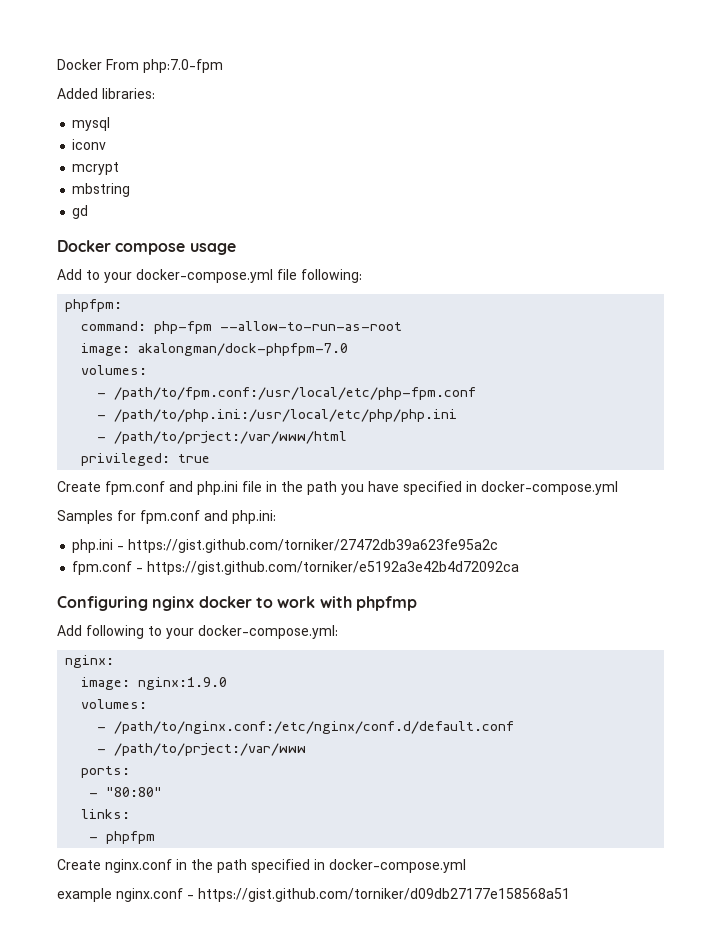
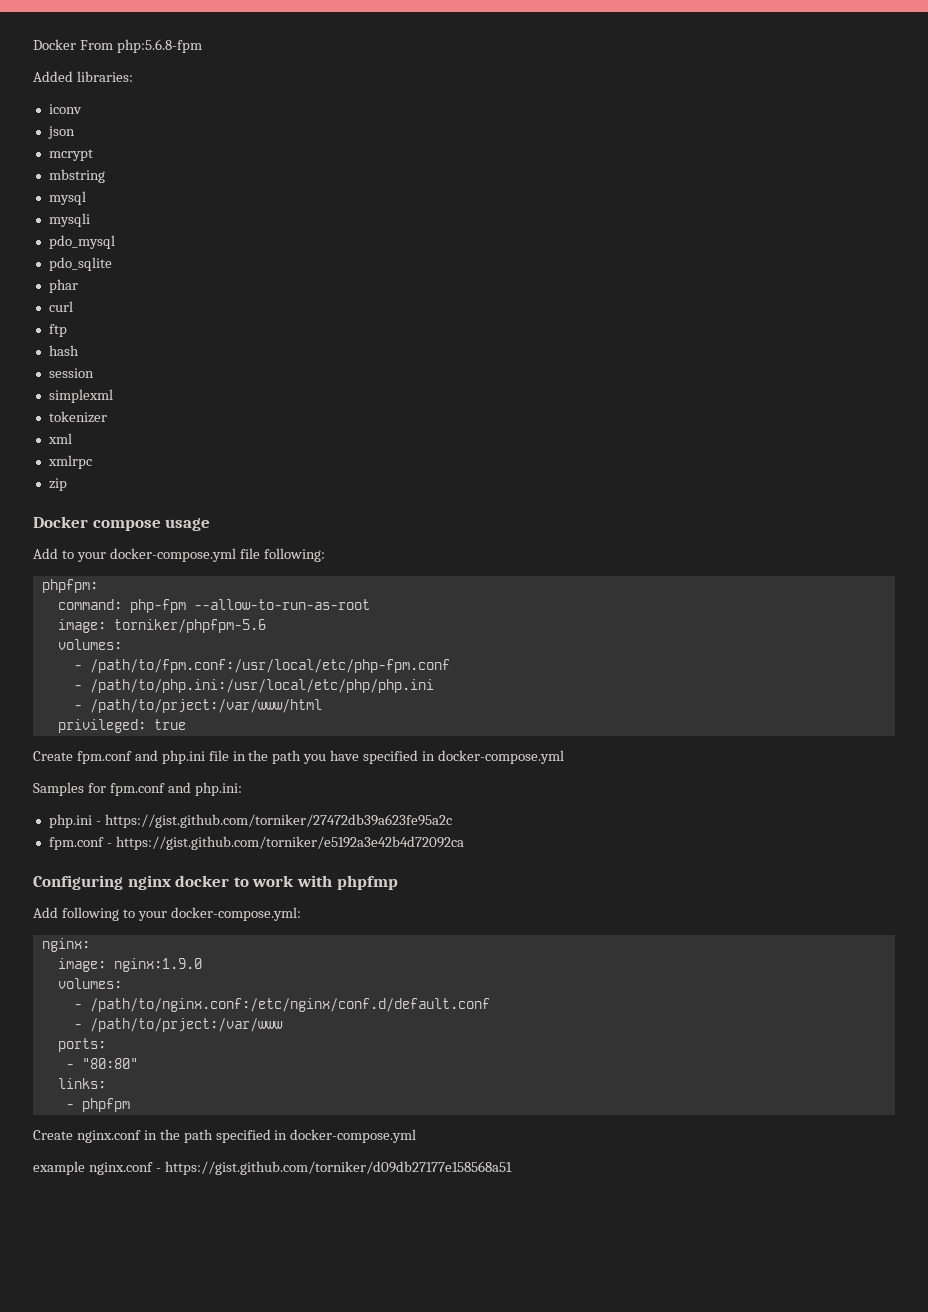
- Docker From php:7.0-fpm
+ Docker From php:5.6.8-fpm
- mysql
  iconv
+ json
- gd
+ mysql
+ mysqli
+ pdo_mysql
+ pdo_sqlite
+ phar
+ curl
+ ftp
+ hash
+ session
+ simplexml
+ tokenizer
+ xml
+ xmlrpc
+ zip
- image: akalongman/dock-phpfpm-7.0
+ image: torniker/phpfpm-5.6

